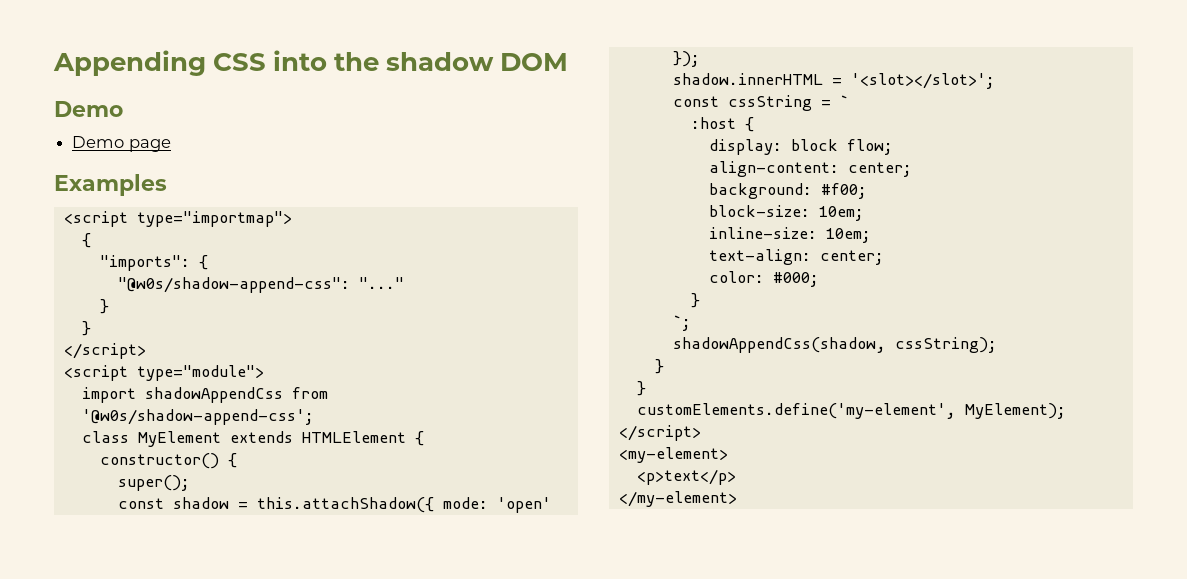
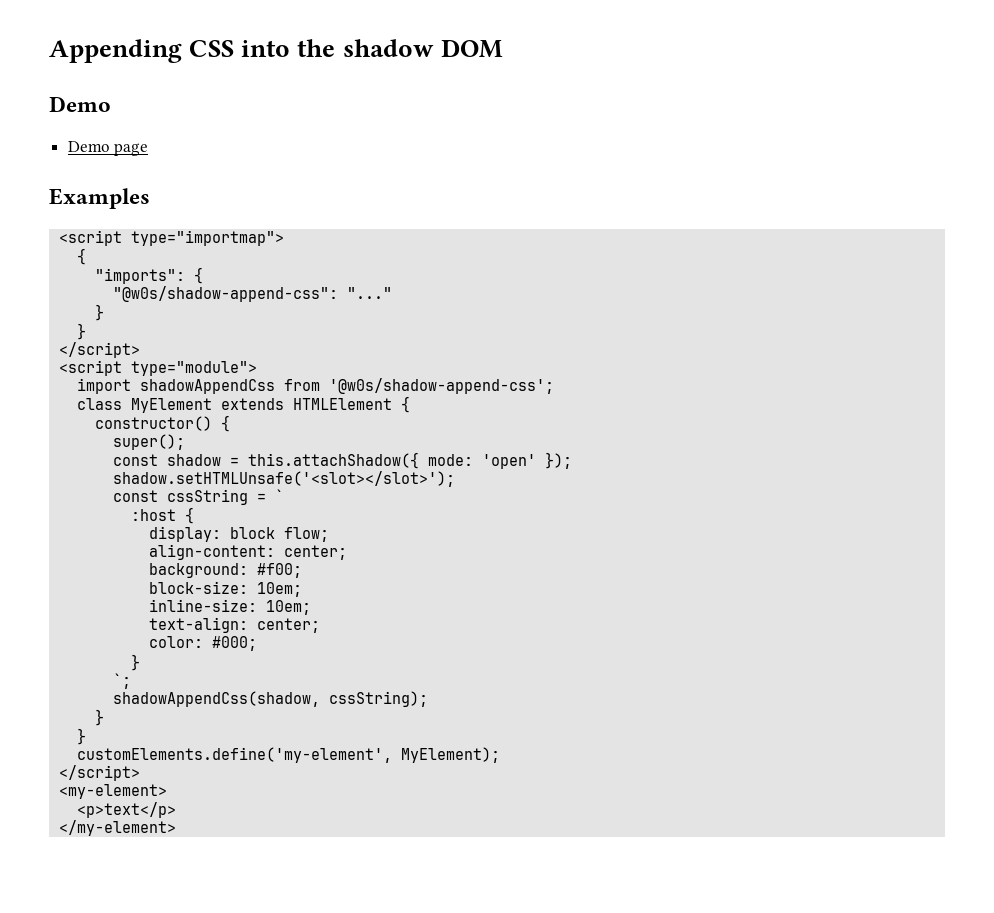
- shadow.innerHTML = '<slot></slot>';
+ shadow.setHTMLUnsafe('<slot></slot>');

